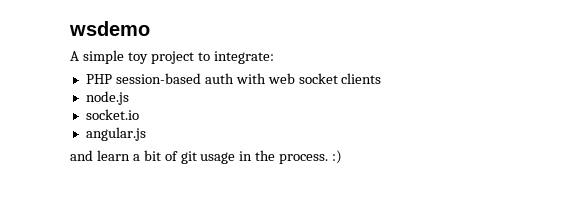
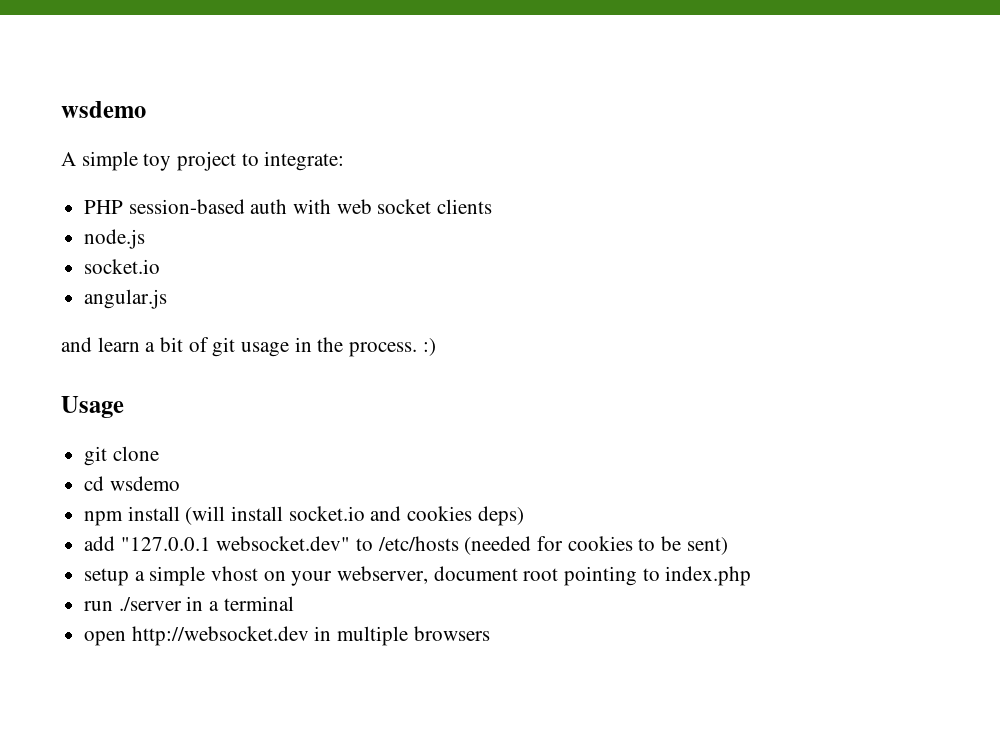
+ Usage
+ git clone
+ cd wsdemo
+ npm install (will install socket.io and cookies deps)
+ add "127.0.0.1 websocket.dev" to /etc/hosts (needed for cookies to be sent)
+ setup a simple vhost on your webserver, document root pointing to index.php
+ run ./server in a terminal
+ open http://websocket.dev in multiple browsers

